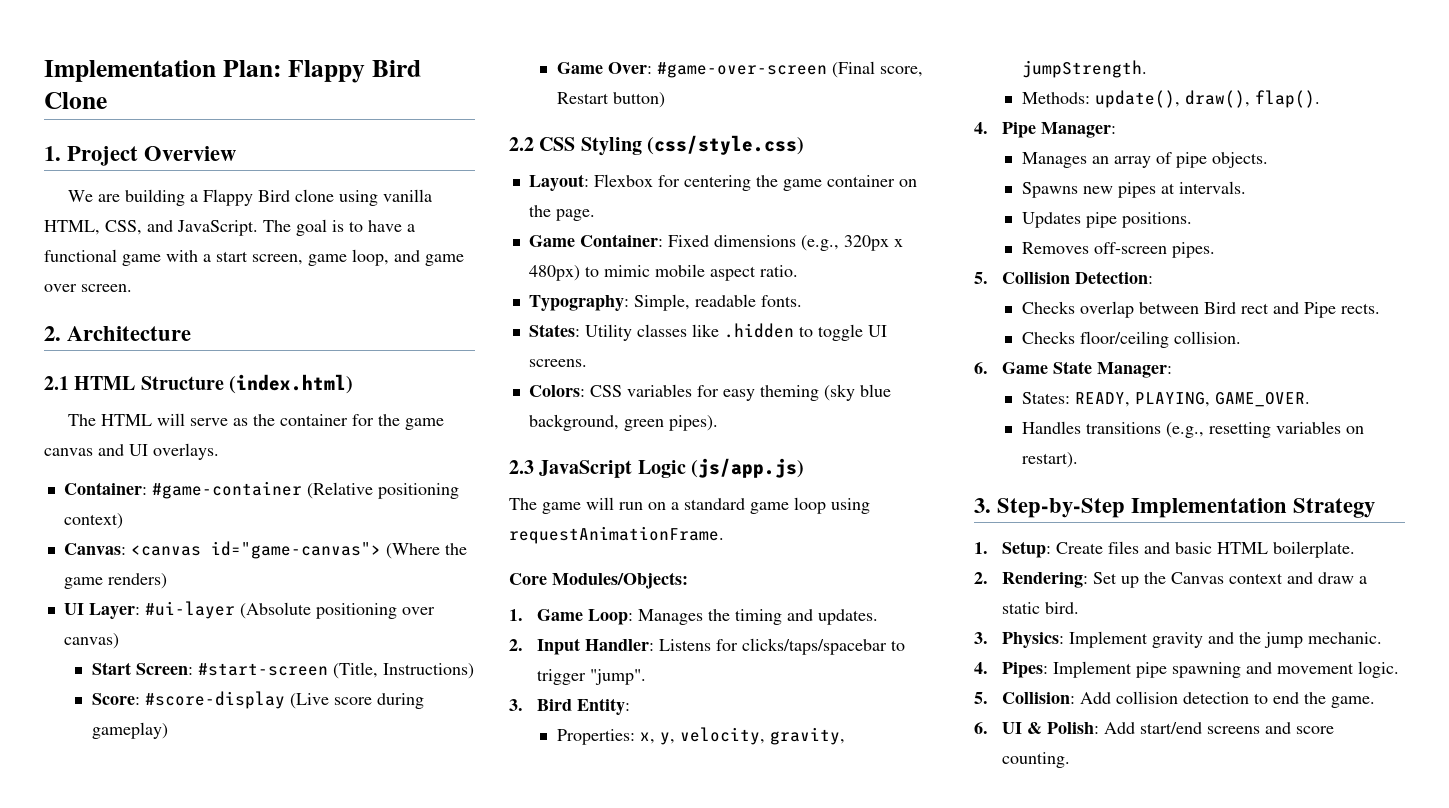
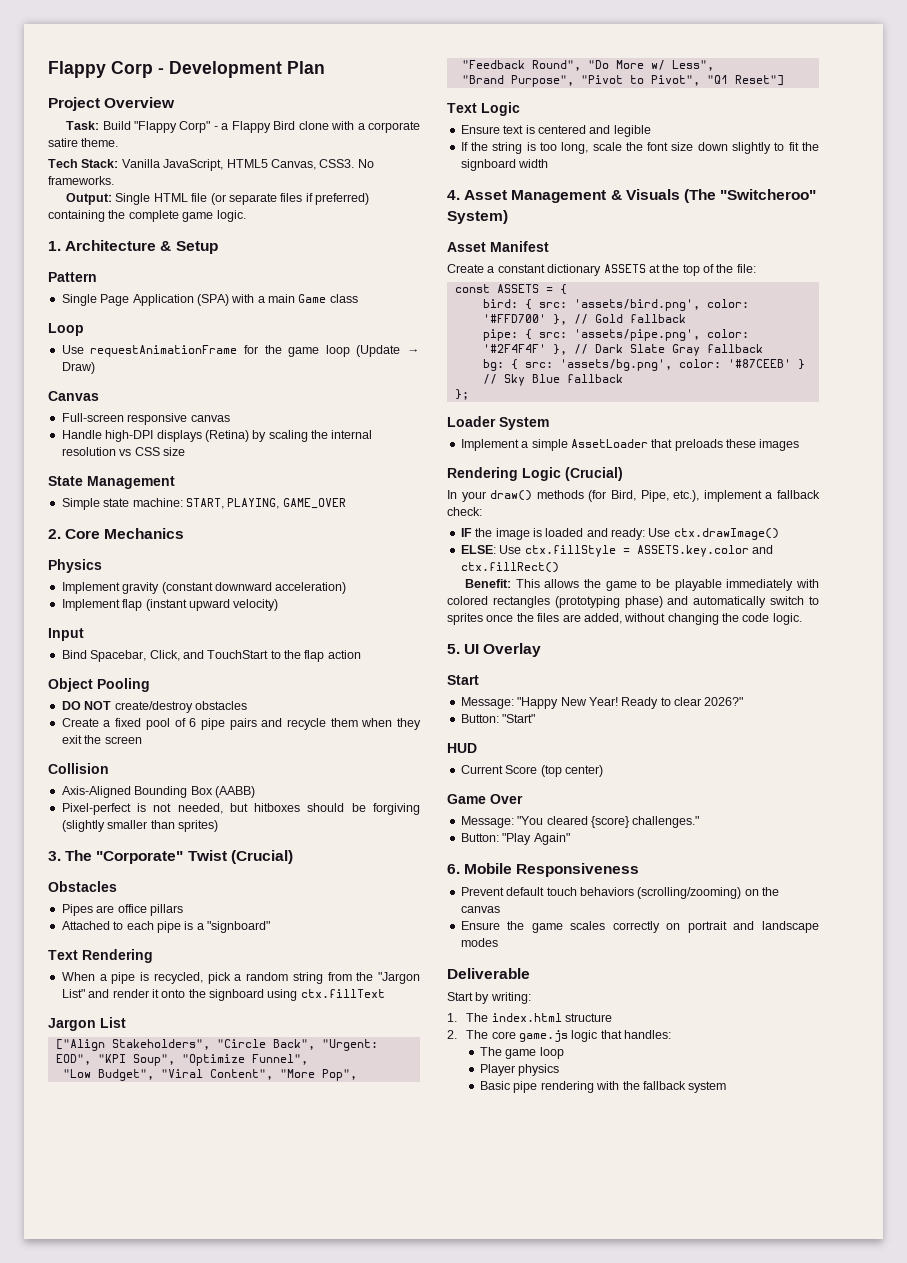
- Implementation Plan: Flappy Bird Clone
- 1. Project Overview
- We are building a Flappy Bird clone using vanilla HTML, CSS, and JavaScript. The goal is to have a functional game with a start screen, game loop, and game over screen.
- 2. Architecture
- 2.1 HTML Structure (index.html)
- The HTML will serve as the container for the game canvas and UI overlays.
- Container: #game-container (Relative positioning context)
- Canvas: <canvas id="game-canvas"> (Where the game renders)
- UI Layer: #ui-layer (Absolute positioning over canvas)
- Start Screen: #start-screen (Title, Instructions)
- Score: #score-display (Live score during gameplay)
- Game Over: #game-over-screen (Final score, Restart button)
- 2.2 CSS Styling (css/style.css)
- Layout: Flexbox for centering the game container on the page.
- Game Container: Fixed dimensions (e.g., 320px x 480px) to mimic mobile aspect ratio.
- Typography: Simple, readable fonts.
- States: Utility classes like .hidden to toggle UI screens.
- Colors: CSS variables for easy theming (sky blue background, green pipes).
- 2.3 JavaScript Logic (js/app.js)
- The game will run on a standard game loop using requestAnimationFrame.
- Core Modules/Objects:
- 1. Game Loop: Manages the timing and updates.
- 2. Input Handler: Listens for clicks/taps/spacebar to trigger "jump".
- 3. Bird Entity:
- Properties: x, y, velocity, gravity, jumpStrength.
- Methods: update(), draw(), flap().
- 4. Pipe Manager:
- Manages an array of pipe objects.
- Spawns new pipes at intervals.
- Updates pipe positions.
- Removes off-screen pipes.
- 5. Collision Detection:
- Checks overlap between Bird rect and Pipe rects.
- Checks floor/ceiling collision.
- 6. Game State Manager:
- States: READY, PLAYING, GAME_OVER.
- Handles transitions (e.g., resetting variables on restart).
- 3. Step-by-Step Implementation Strategy
- 1. Setup: Create files and basic HTML boilerplate.
- 2. Rendering: Set up the Canvas context and draw a static bird.
- 3. Physics: Implement gravity and the jump mechanic.
- 4. Pipes: Implement pipe spawning and movement logic.
- 5. Collision: Add collision detection to end the game.
- 6. UI & Polish: Add start/end screens and score counting.
+ Flappy Corp - Development Plan
+ Project Overview
+ Task: Build "Flappy Corp" - a Flappy Bird clone with a corporate satire theme.
+ Tech Stack: Vanilla JavaScript, HTML5 Canvas, CSS3. No frameworks.
+ Output: Single HTML file (or separate files if preferred) containing the complete game logic.
+ 1. Architecture & Setup
+ Pattern
+ Single Page Application (SPA) with a main Game class
+ Loop
+ Use requestAnimationFrame for the game loop (Update → Draw)
+ Canvas
+ Full-screen responsive canvas
+ Handle high-DPI displays (Retina) by scaling the internal resolution vs CSS size
+ State Management
+ Simple state machine: START, PLAYING, GAME_OVER
+ 2. Core Mechanics
+ Physics
+ Implement gravity (constant downward acceleration)
+ Implement flap (instant upward velocity)
+ Input
+ Bind Spacebar, Click, and TouchStart to the flap action
+ Object Pooling
+ DO NOT create/destroy obstacles
+ Create a fixed pool of 6 pipe pairs and recycle them when they exit the screen
+ Collision
+ Axis-Aligned Bounding Box (AABB)
+ Pixel-perfect is not needed, but hitboxes should be forgiving (slightly smaller than sprites)
+ 3. The "Corporate" Twist (Crucial)
+ Obstacles
+ Pipes are office pillars
+ Attached to each pipe is a "signboard"
+ Text Rendering
+ When a pipe is recycled, pick a random string from the "Jargon List" and render it onto the signboard using ctx.fillText
+ Jargon List
+ ["Align Stakeholders", "Circle Back", "Urgent: EOD", "KPI Soup", "Optimize Funnel",
+ "Low Budget", "Viral Content", "More Pop", "Feedback Round", "Do More w/ Less",
+ "Brand Purpose", "Pivot to Pivot", "Q1 Reset"]
+ Text Logic
+ Ensure text is centered and legible
+ If the string is too long, scale the font size down slightly to fit the signboard width
+ 4. Asset Management & Visuals (The "Switcheroo" System)
+ Asset Manifest
+ Create a constant dictionary ASSETS at the top of the file:
+ const ASSETS = {
+ bird: { src: 'assets/bird.png', color: '#FFD700' }, // Gold fallback
+ pipe: { src: 'assets/pipe.png', color: '#2F4F4F' }, // Dark Slate Gray fallback
+ bg: { src: 'assets/bg.png', color: '#87CEEB' } // Sky Blue fallback
+ };
+ Loader System
+ Implement a simple AssetLoader that preloads these images
+ Rendering Logic (Crucial)
+ In your draw() methods (for Bird, Pipe, etc.), implement a fallback check:
+ IF the image is loaded and ready: Use ctx.drawImage()
+ ELSE: Use ctx.fillStyle = ASSETS.key.color and ctx.fillRect()
+ Benefit: This allows the game to be playable immediately with colored rectangles (prototyping phase) and automatically switch to sprites once the files are added, without changing the code logic.
+ 5. UI Overlay
+ Start
+ Message: "Happy New Year! Ready to clear 2026?"
+ Button: "Start"
+ HUD
+ Current Score (top center)
+ Game Over
+ Message: "You cleared {score} challenges."
+ Button: "Play Again"
+ 6. Mobile Responsiveness
+ Prevent default touch behaviors (scrolling/zooming) on the canvas
+ Ensure the game scales correctly on portrait and landscape modes
+ Deliverable
+ Start by writing:
+ 1. The index.html structure
+ 2. The core game.js logic that handles:
+ The game loop
+ Player physics
+ Basic pipe rendering with the fallback system

